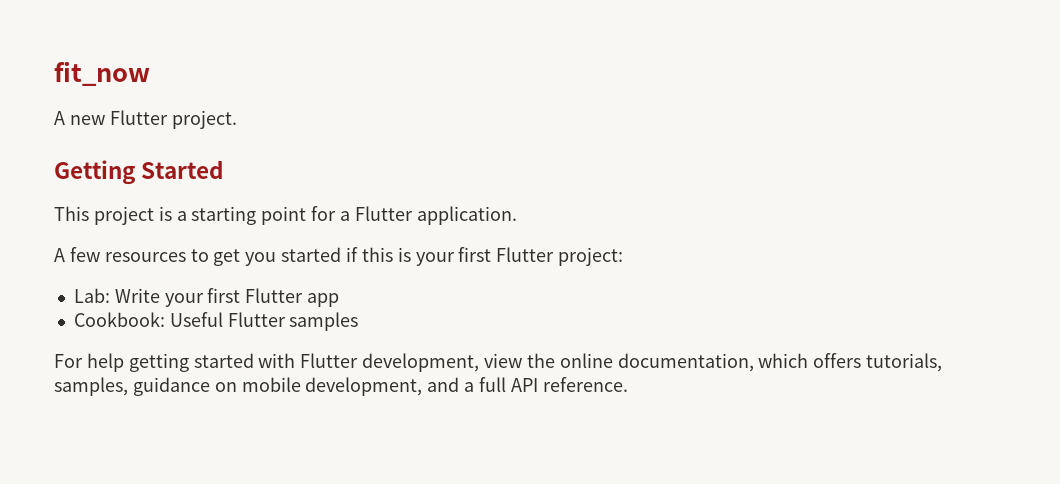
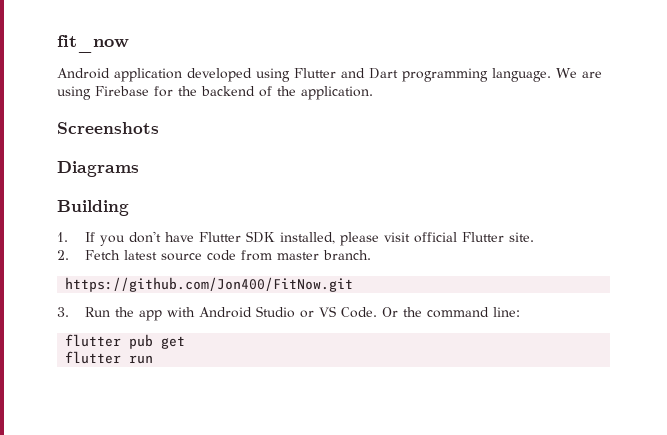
- A new Flutter project.
- Getting Started
- This project is a starting point for a Flutter application.
- A few resources to get you started if this is your first Flutter project:
- Lab: Write your first Flutter app
- Cookbook: Useful Flutter samples
- For help getting started with Flutter development, view the online documentation, which offers tutorials, samples, guidance on mobile development, and a full API reference.
+ Android application developed using Flutter and Dart programming language. We are using Firebase for the backend of the application.
+ Screenshots
+ Diagrams
+ Building
+ 1. If you don't have Flutter SDK installed, please visit official Flutter site.
+ 2. Fetch latest source code from master branch.
+ https://github.com/Jon400/FitNow.git
+ 3. Run the app with Android Studio or VS Code. Or the command line:
+ flutter pub get
+ flutter run

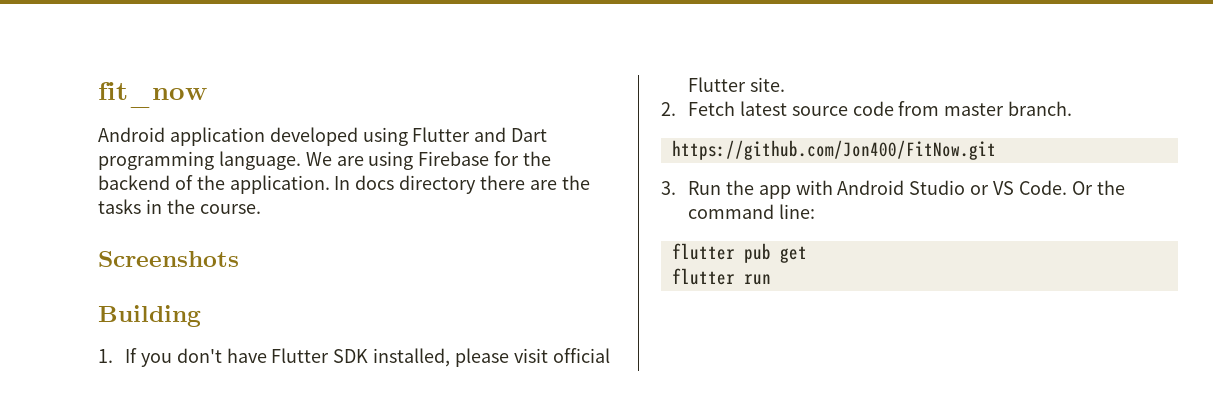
+ In docs directory there are the tasks in the course.
- Diagrams

